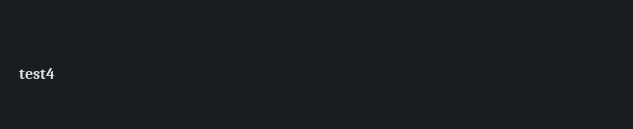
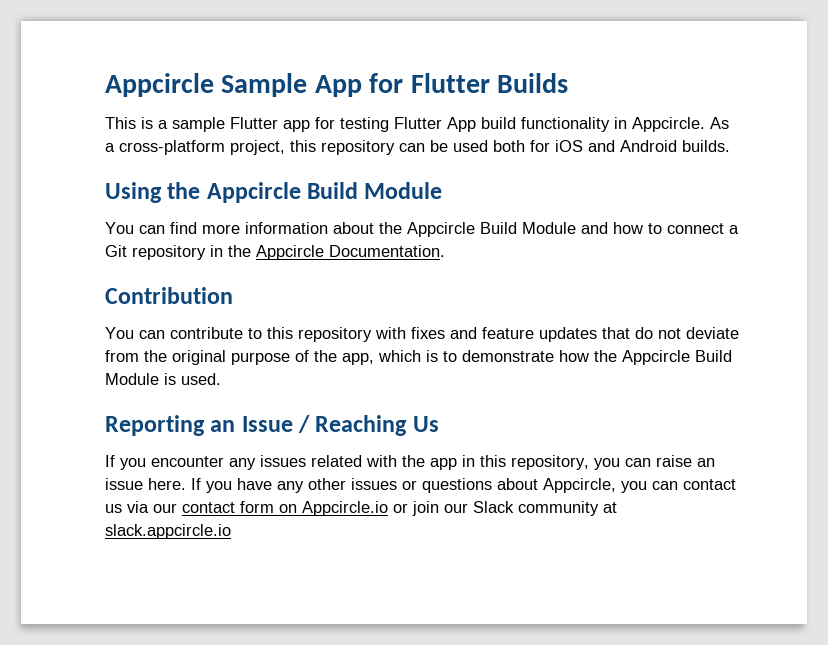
- test4
+ Appcircle Sample App for Flutter Builds
+ This is a sample Flutter app for testing Flutter App build functionality in Appcircle. As a cross-platform project, this repository can be used both for iOS and Android builds.
+ Using the Appcircle Build Module
+ You can find more information about the Appcircle Build Module and how to connect a Git repository in the Appcircle Documentation.
+ Contribution
+ You can contribute to this repository with fixes and feature updates that do not deviate from the original purpose of the app, which is to demonstrate how the Appcircle Build Module is used.
+ Reporting an Issue / Reaching Us
+ If you encounter any issues related with the app in this repository, you can raise an issue here. If you have any other issues or questions about Appcircle, you can contact us via our contact form on Appcircle.io or join our Slack community at slack.appcircle.io

